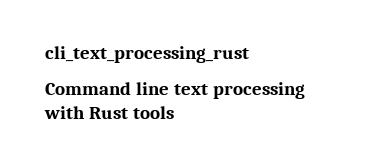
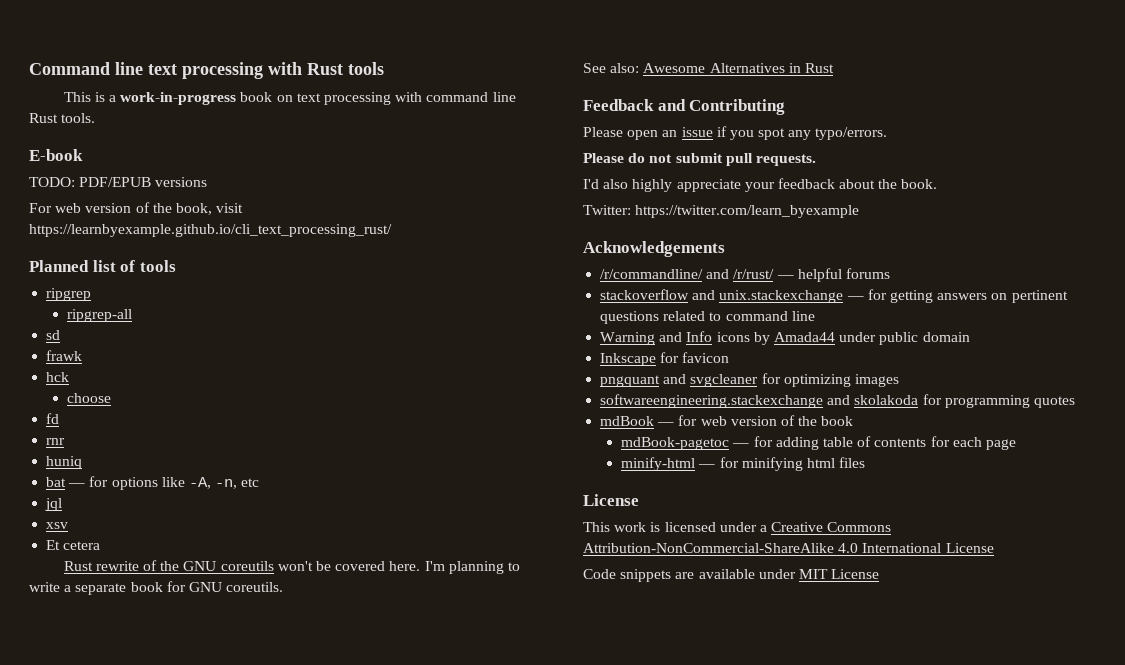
- cli_text_processing_rust
+ This is a work-in-progress book on text processing with command line Rust tools.
+ E-book
+ TODO: PDF/EPUB versions
+ For web version of the book, visit https://learnbyexample.github.io/cli_text_processing_rust/
+ Planned list of tools
+ ripgrep
+ ripgrep-all
+ sd
+ frawk
+ hck
+ choose
+ fd
+ rnr
+ huniq
+ bat — for options like -A, -n, etc
+ jql
+ xsv
+ Et cetera
+ Rust rewrite of the GNU coreutils won't be covered here. I'm planning to write a separate book for GNU coreutils.
+ See also: Awesome Alternatives in Rust
+ Feedback and Contributing
+ Please open an issue if you spot any typo/errors.
+ Please do not submit pull requests.
+ I'd also highly appreciate your feedback about the book.
+ Twitter: https://twitter.com/learn_byexample
+ Acknowledgements
+ /r/commandline/ and /r/rust/ — helpful forums
+ stackoverflow and unix.stackexchange — for getting answers on pertinent questions related to command line
+ Warning and Info icons by Amada44 under public domain
+ Inkscape for favicon
+ pngquant and svgcleaner for optimizing images
+ softwareengineering.stackexchange and skolakoda for programming quotes
+ mdBook — for web version of the book
+ mdBook-pagetoc — for adding table of contents for each page
+ minify-html — for minifying html files
+ License
+ This work is licensed under a Creative Commons Attribution-NonCommercial-ShareAlike 4.0 International License
+ Code snippets are available under MIT License

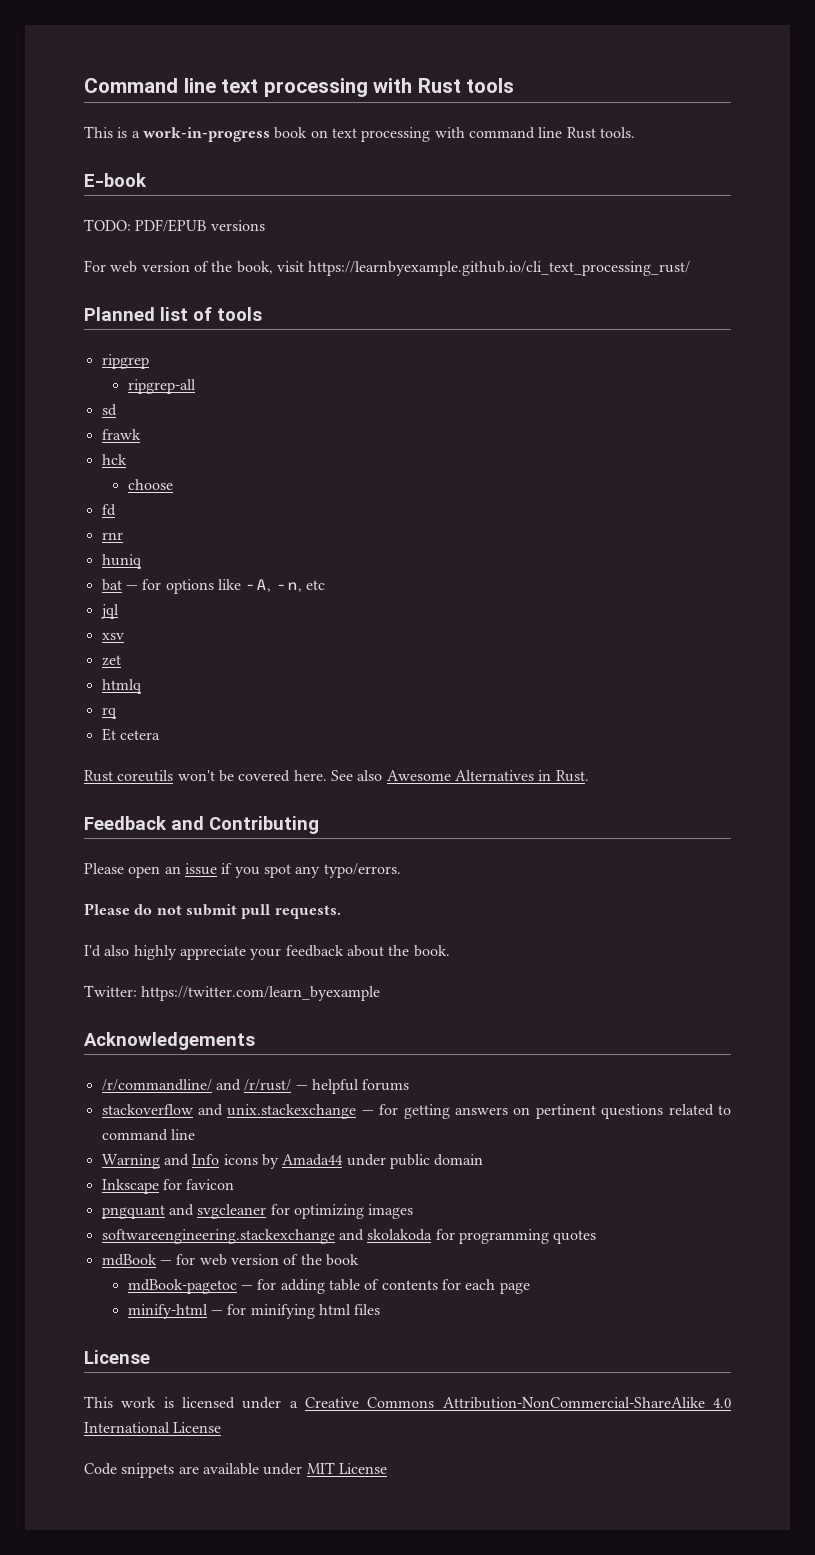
+ zet
+ htmlq
+ rq
- Rust rewrite of the GNU coreutils won't be covered here.
+ Rust coreutils won't be covered here.
- I'm planning to write a separate book for GNU coreutils.
- See also: Awesome Alternatives in Rust
+ See also Awesome Alternatives in Rust.

